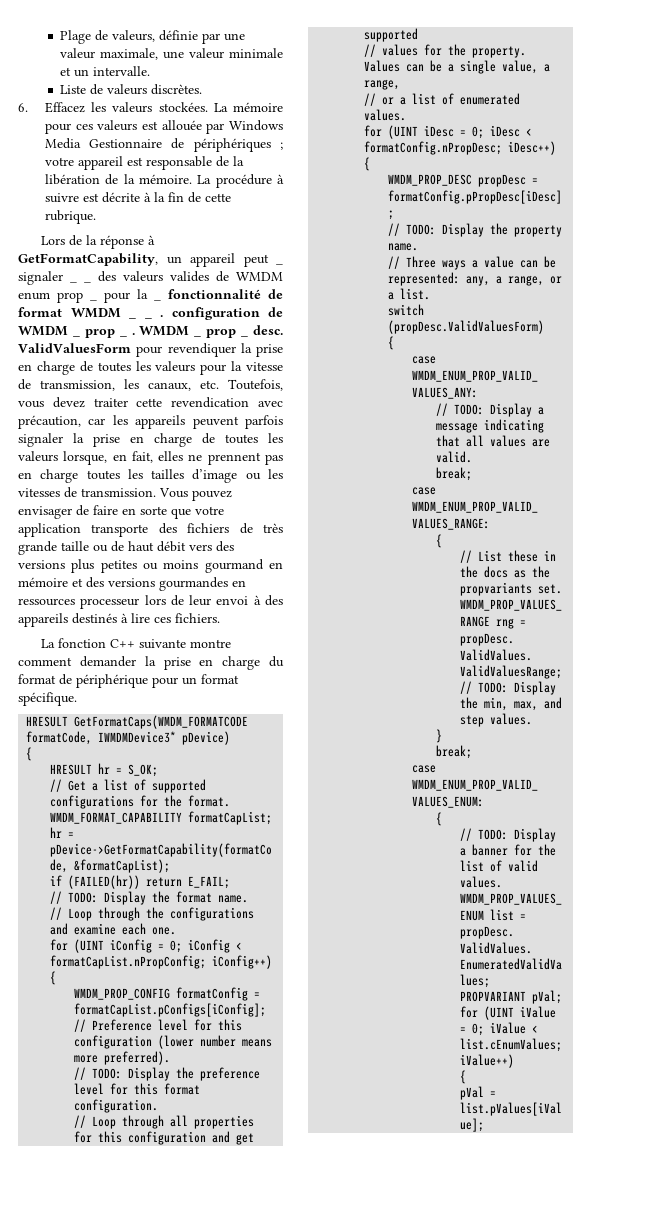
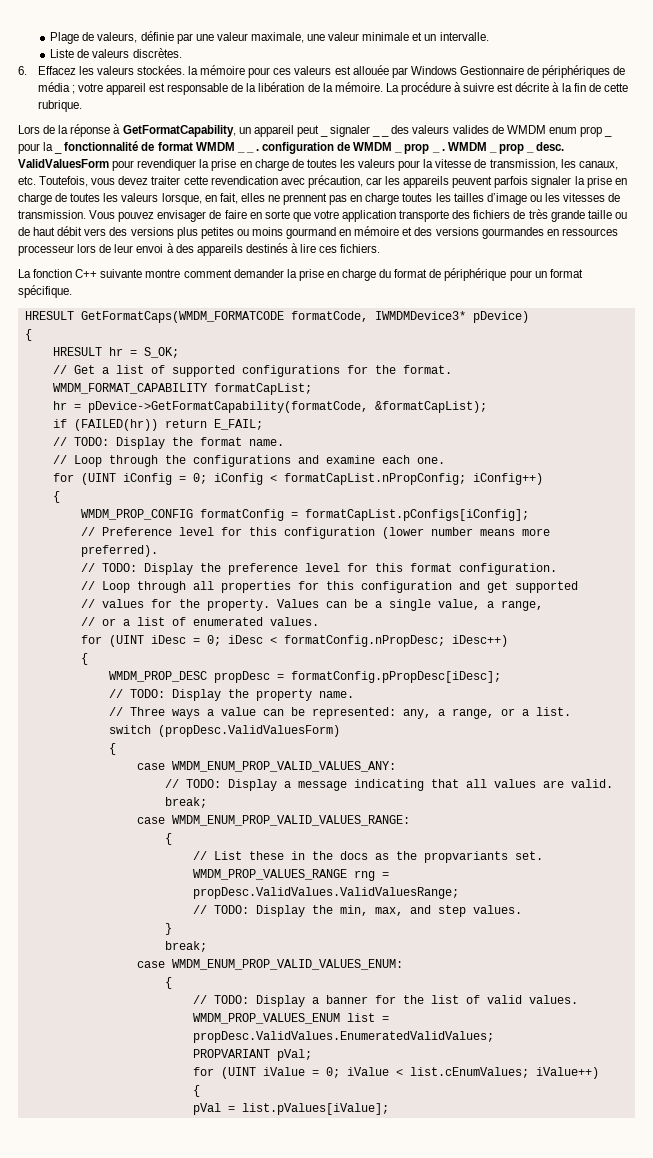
- 6. Effacez les valeurs stockées. La mémoire pour ces valeurs est allouée par Windows Media Gestionnaire de périphériques ; votre appareil est responsable de la libération de la mémoire.
+ 6. Effacez les valeurs stockées. la mémoire pour ces valeurs est allouée par Windows Gestionnaire de périphériques de média ; votre appareil est responsable de la libération de la mémoire.

